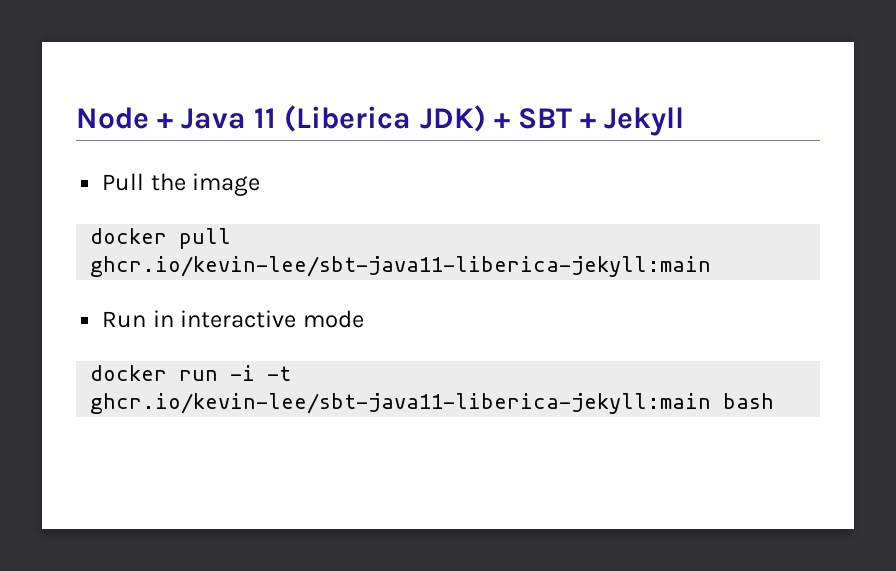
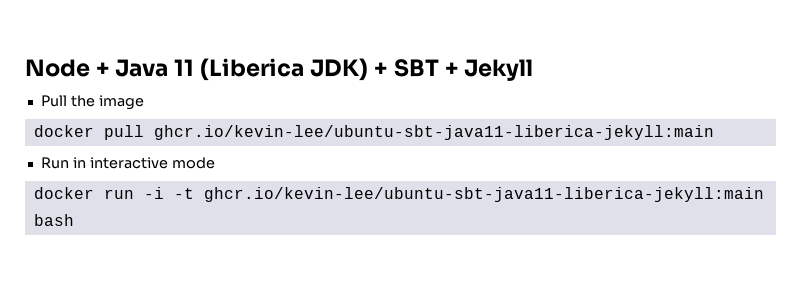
- docker pull ghcr.io/kevin-lee/sbt-java11-liberica-jekyll:main
+ docker pull ghcr.io/kevin-lee/ubuntu-sbt-java11-liberica-jekyll:main
- docker run -i -t ghcr.io/kevin-lee/sbt-java11-liberica-jekyll:main bash
+ docker run -i -t ghcr.io/kevin-lee/ubuntu-sbt-java11-liberica-jekyll:main bash

